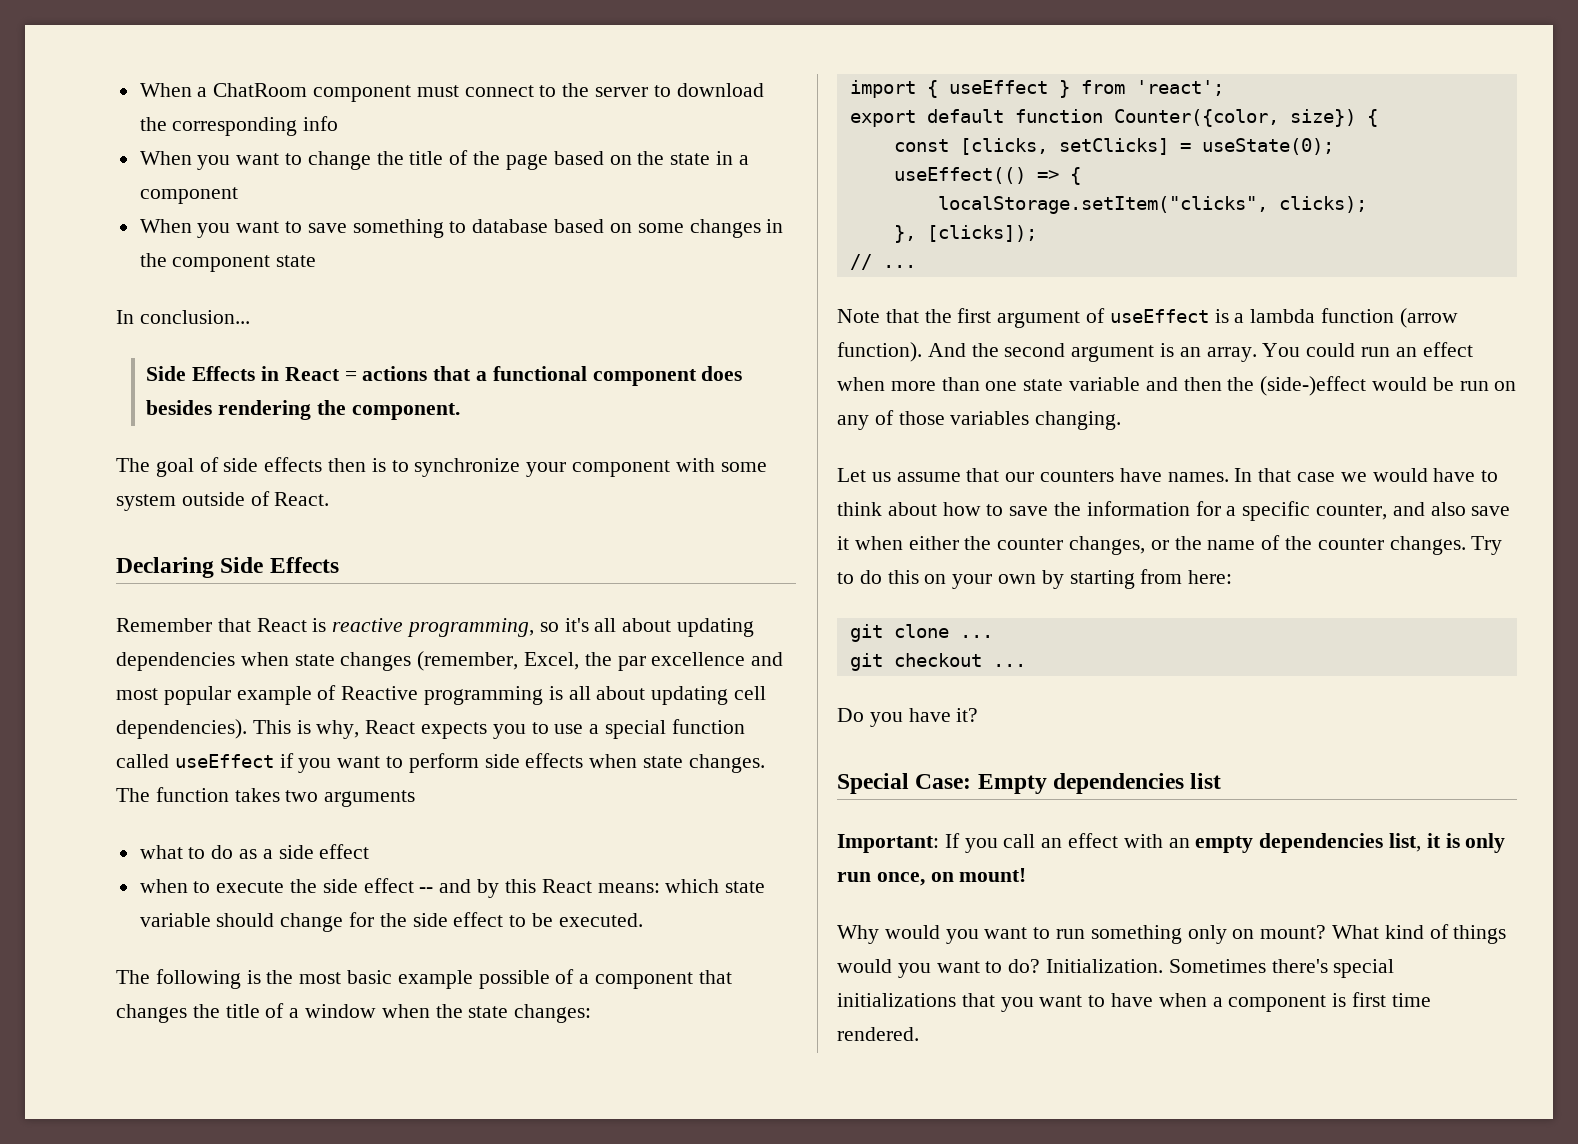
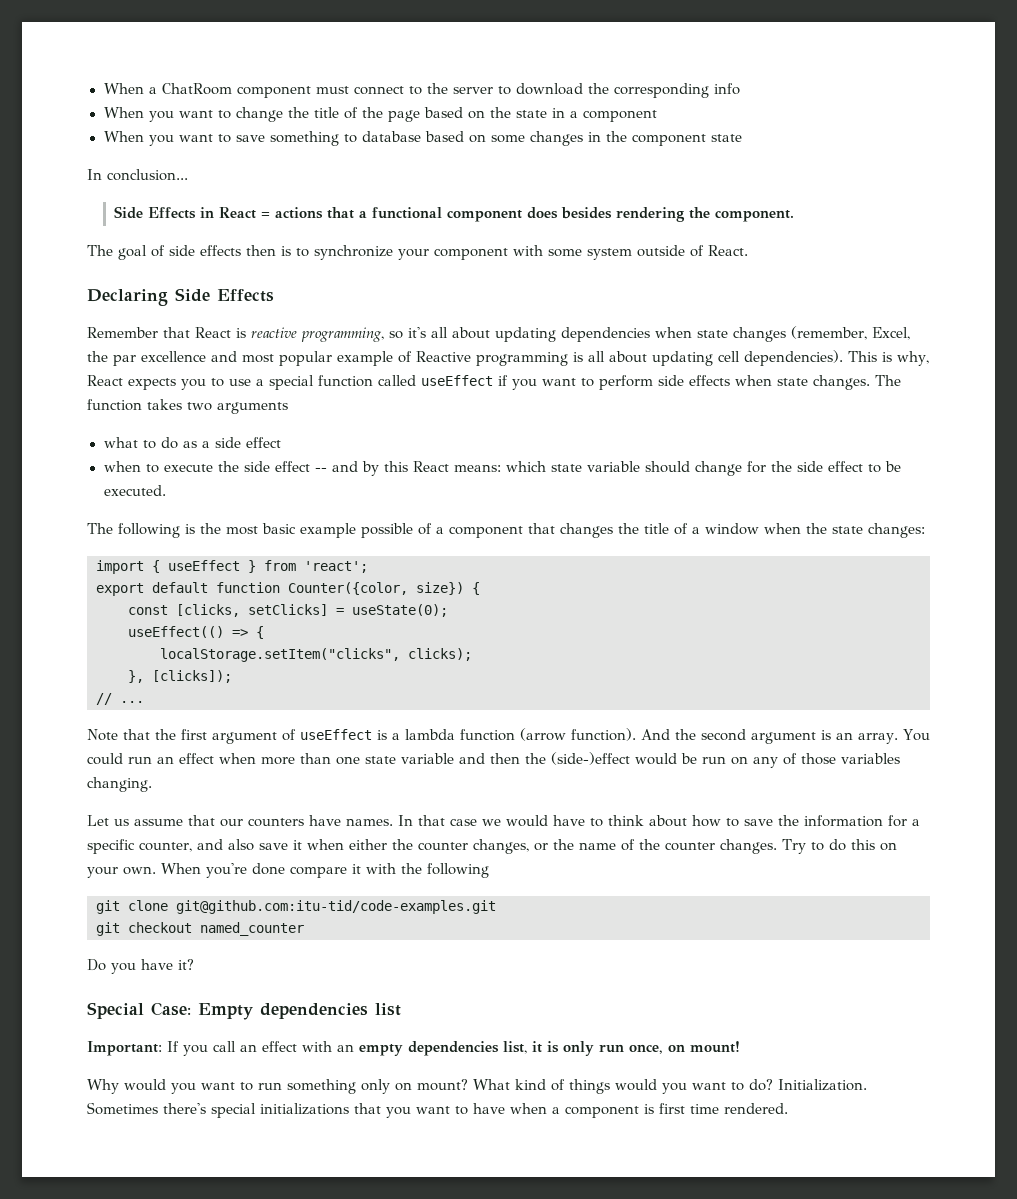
- Try to do this on your own by starting from here:
+ Try to do this on your own. When you're done compare it with the following
- git clone ...
+ git clone git@github.com:itu-tid/code-examples.git
- git checkout ...
+ git checkout named_counter

